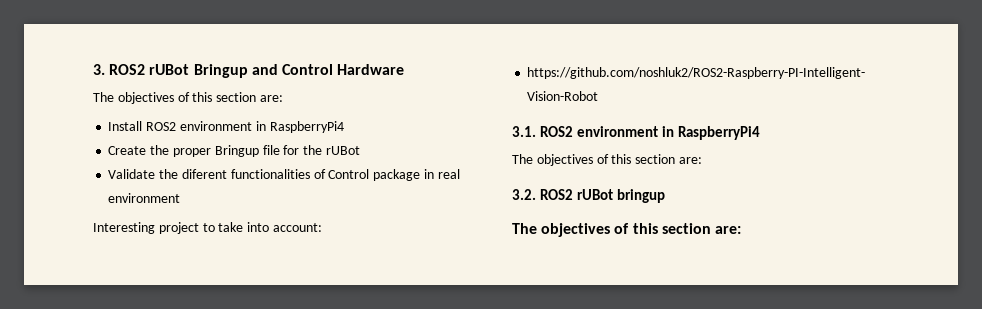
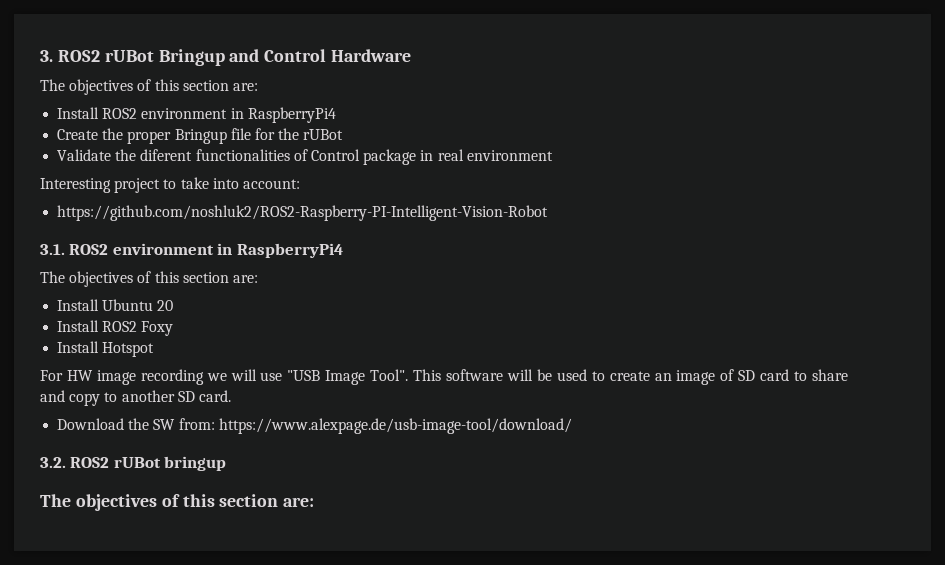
+ Install Ubuntu 20
+ Install ROS2 Foxy
+ Install Hotspot
+ For HW image recording we will use "USB Image Tool". This software will be used to create an image of SD card to share and copy to another SD card.
+ Download the SW from: https://www.alexpage.de/usb-image-tool/download/

